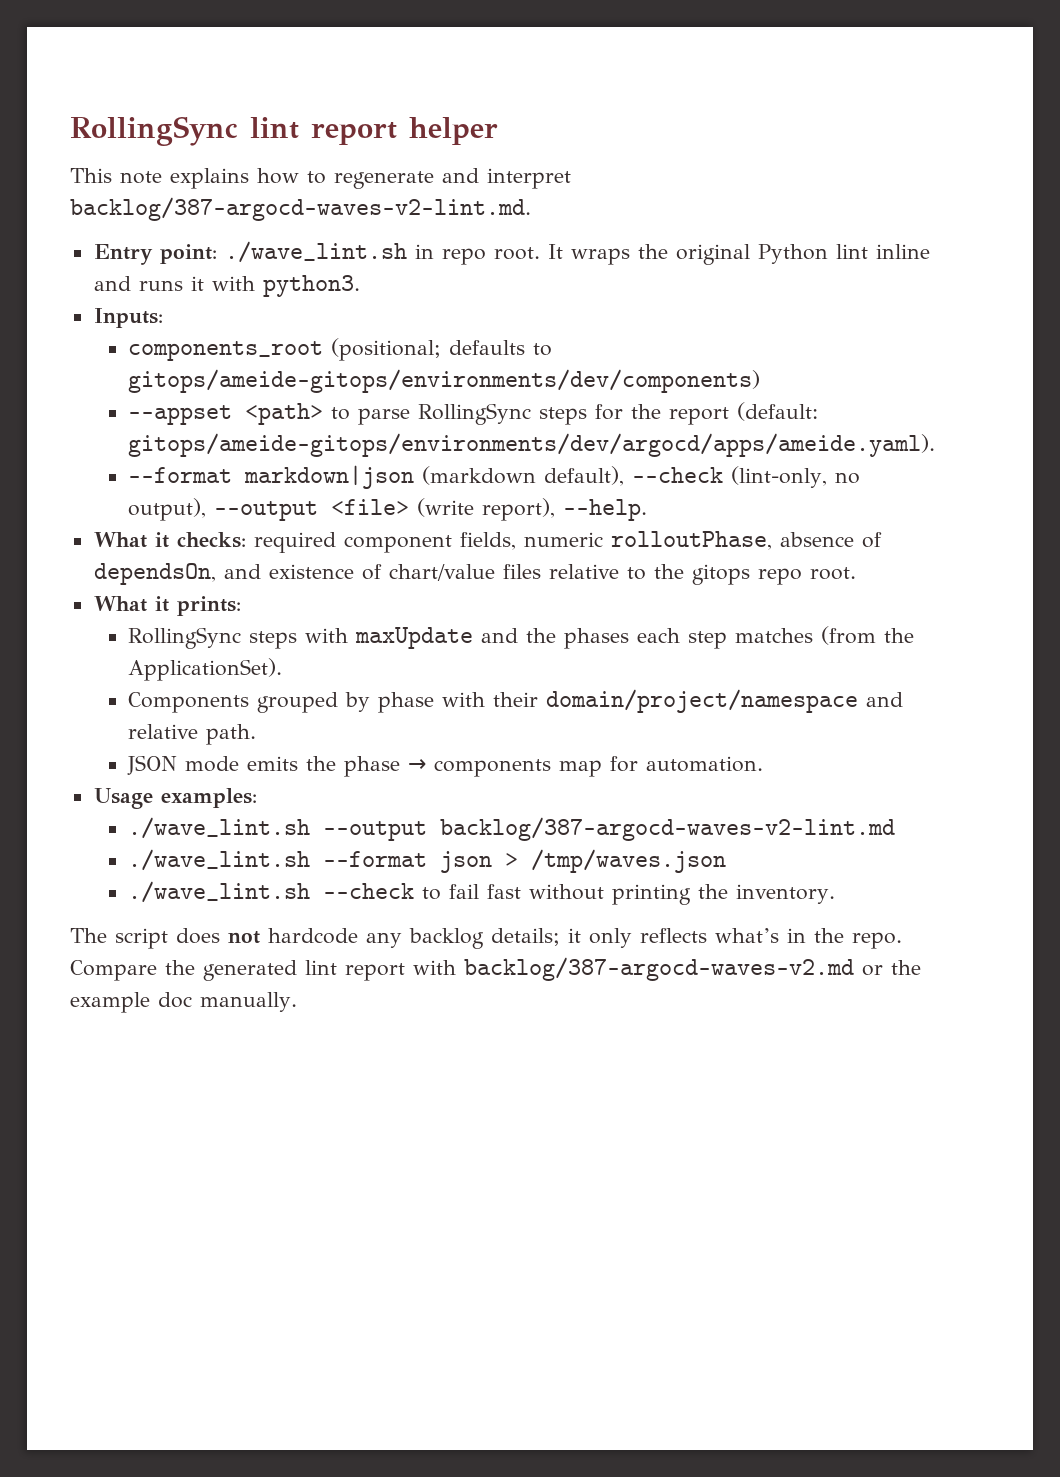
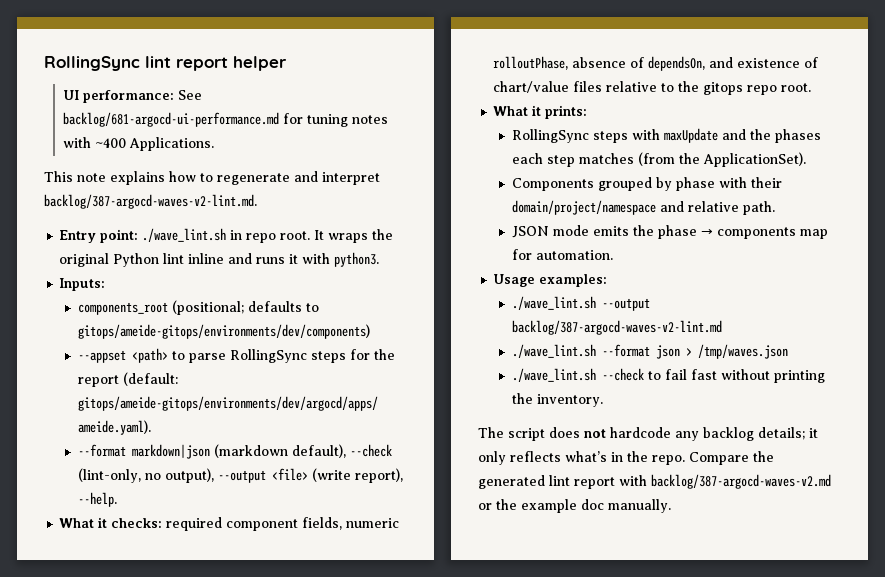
+ UI performance: See backlog/681-argocd-ui-performance.md for tuning notes with ~400 Applications.

